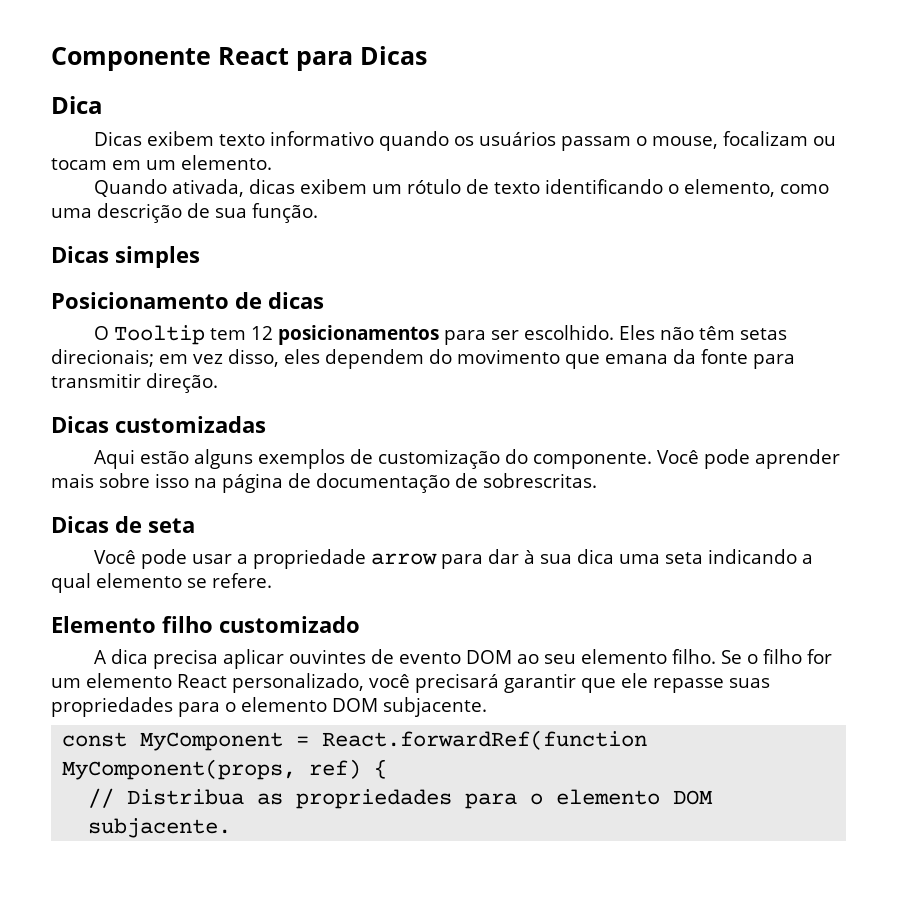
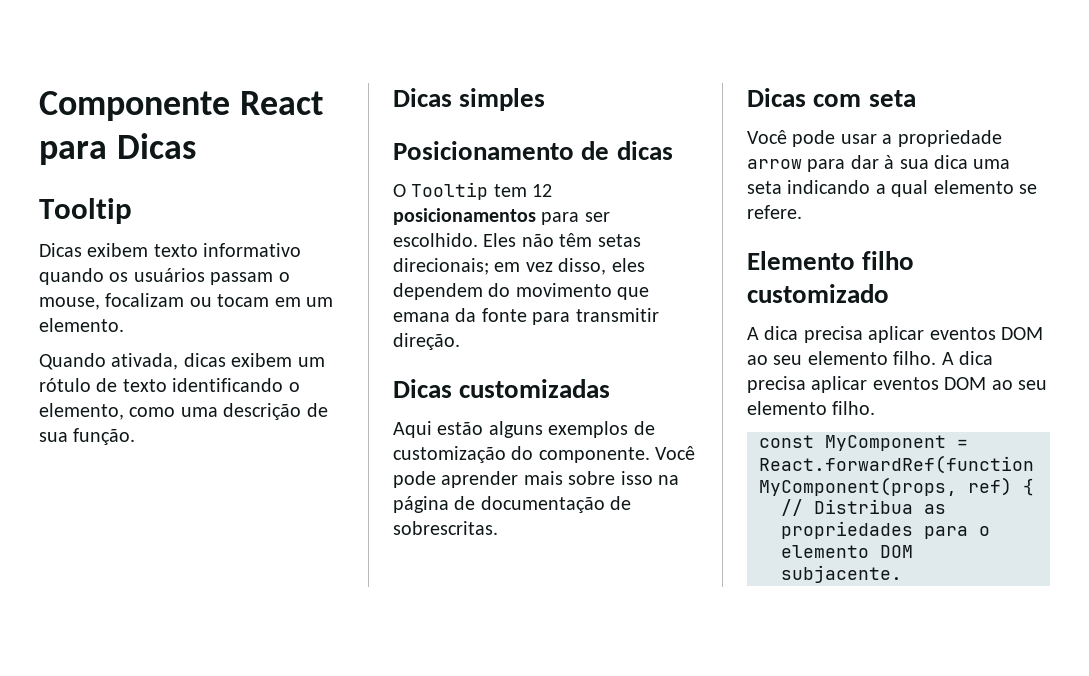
  Componente React para Dicas
- Dica
+ Tooltip
- Dicas de seta
+ Dicas com seta
- A dica precisa aplicar ouvintes de evento DOM ao seu elemento filho. Se o filho for um elemento React personalizado, você precisará garantir que ele repasse suas propriedades para o elemento DOM subjacente.
+ A dica precisa aplicar eventos DOM ao seu elemento filho. A dica precisa aplicar eventos DOM ao seu elemento filho.

